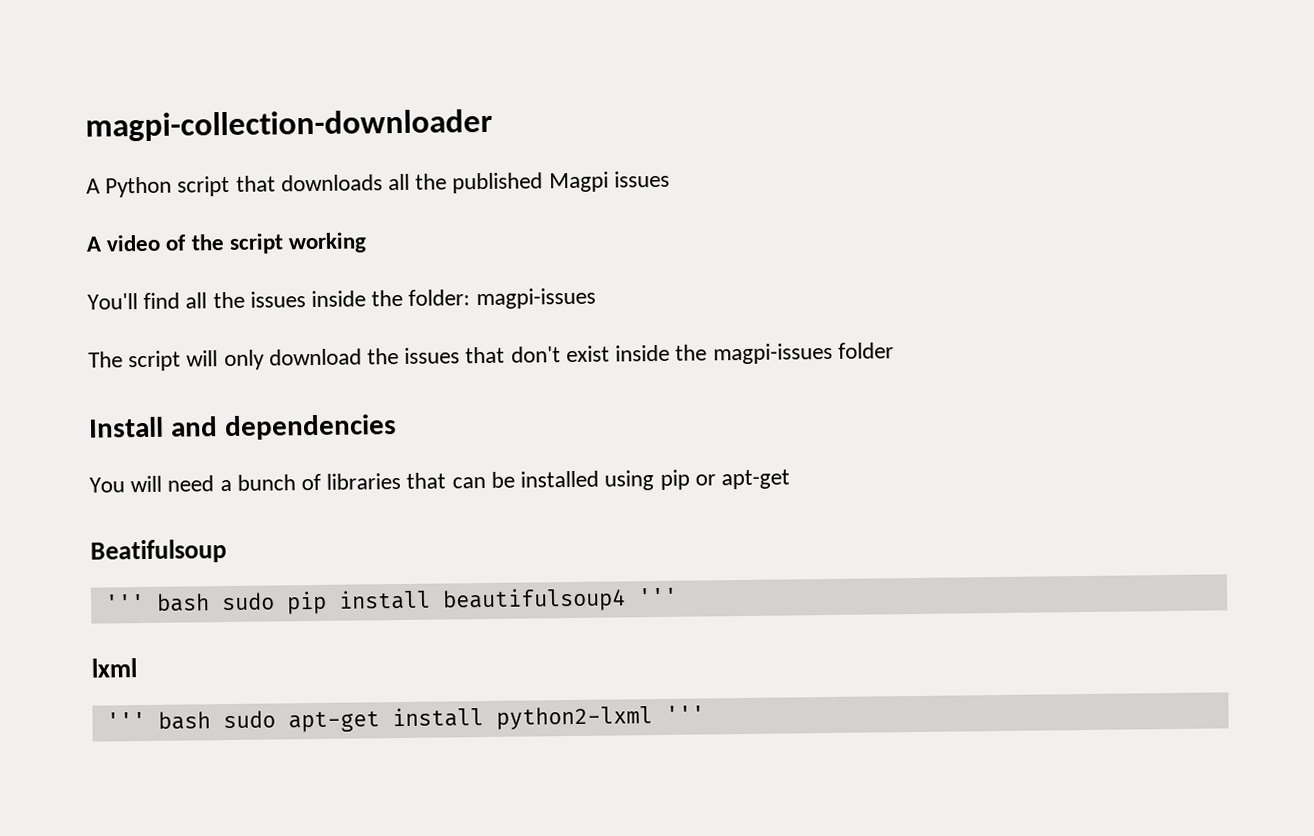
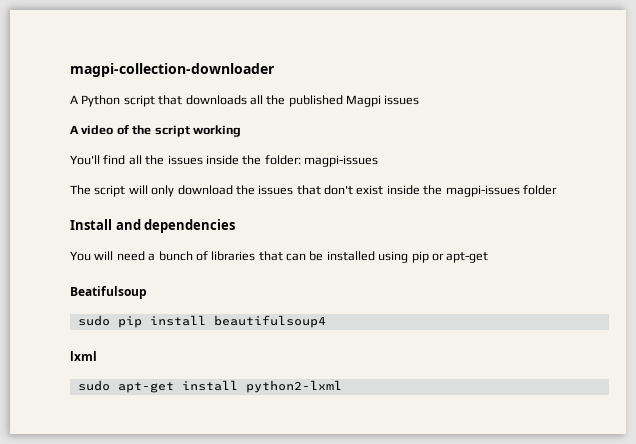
- ''' bash sudo pip install beautifulsoup4 '''
+ sudo pip install beautifulsoup4
- ''' bash sudo apt-get install python2-lxml '''
+ sudo apt-get install python2-lxml

